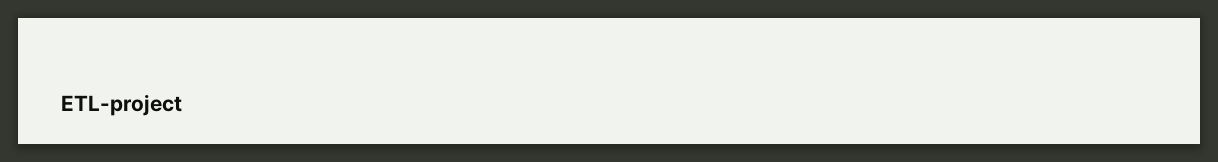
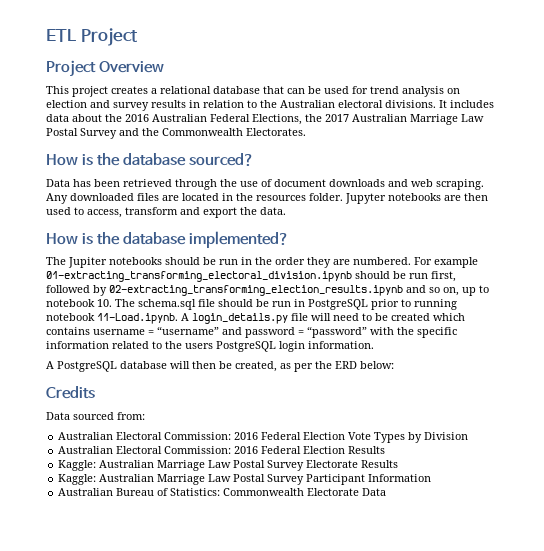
- ETL-project
+ ETL Project
+ Project Overview
+ This project creates a relational database that can be used for trend analysis on election and survey results in relation to the Australian electoral divisions. It includes data about the 2016 Australian Federal Elections, the 2017 Australian Marriage Law Postal Survey and the Commonwealth Electorates.
+ How is the database sourced?
+ Data has been retrieved through the use of document downloads and web scraping. Any downloaded files are located in the resources folder. Jupyter notebooks are then used to access, transform and export the data.
+ How is the database implemented?
+ The Jupiter notebooks should be run in the order they are numbered. For example 01-extracting_transforming_electoral_division.ipynb should be run first, followed by 02-extracting_transforming_election_results.ipynb and so on, up to notebook 10. The schema.sql file should be run in PostgreSQL prior to running notebook 11-Load.ipynb. A login_details.py file will need to be created which contains username = “username” and password = “password” with the specific information related to the users PostgreSQL login information.
+ A PostgreSQL database will then be created, as per the ERD below:
+ Credits
+ Data sourced from:
+ Australian Electoral Commission: 2016 Federal Election Vote Types by Division
+ Australian Electoral Commission: 2016 Federal Election Results
+ Kaggle: Australian Marriage Law Postal Survey Electorate Results
+ Kaggle: Australian Marriage Law Postal Survey Participant Information
+ Australian Bureau of Statistics: Commonwealth Electorate Data

